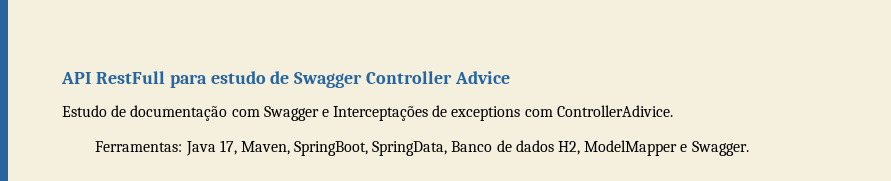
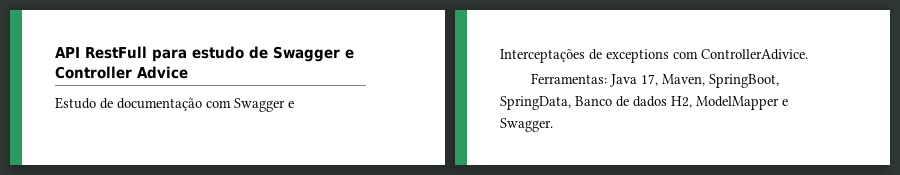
- API RestFull para estudo de Swagger Controller Advice
+ API RestFull para estudo de Swagger e Controller Advice

